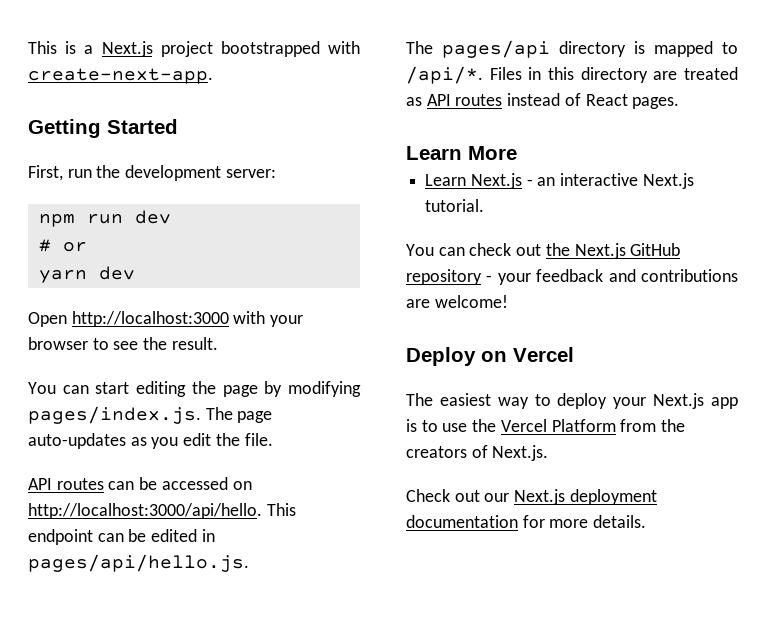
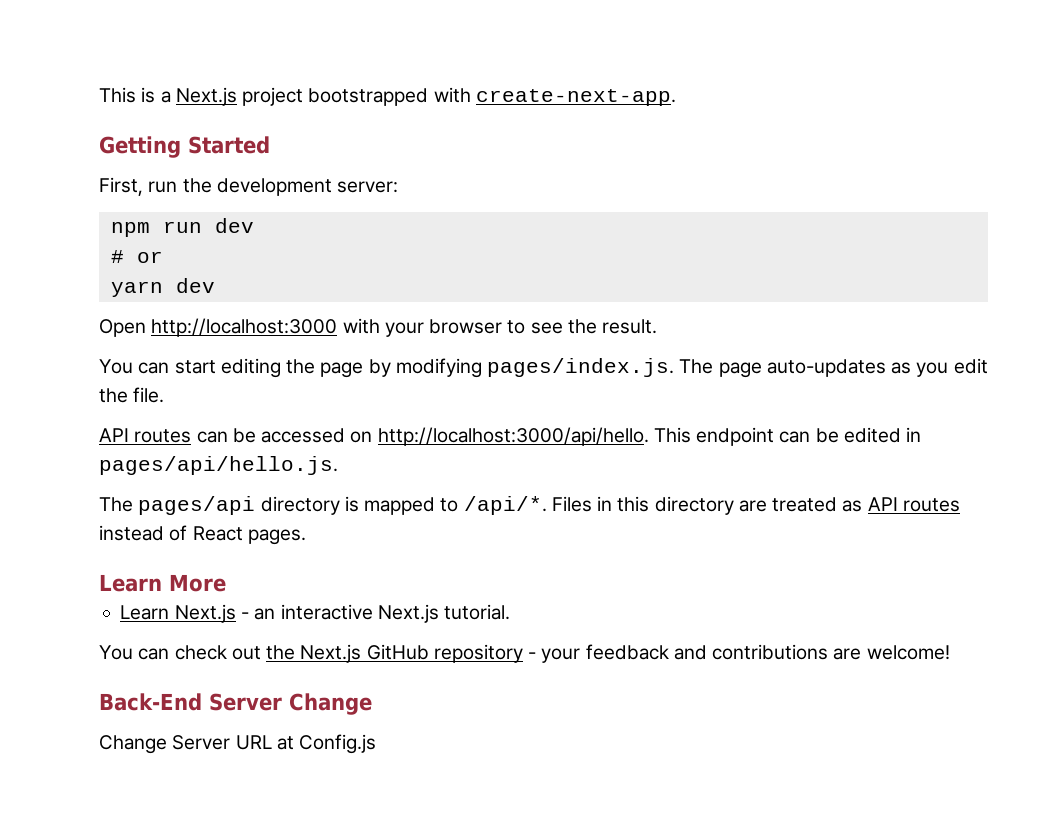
- Deploy on Vercel
- The easiest way to deploy your Next.js app is to use the Vercel Platform from the creators of Next.js.
- Check out our Next.js deployment documentation for more details.
+ Back-End Server Change
+ Change Server URL at Config.js

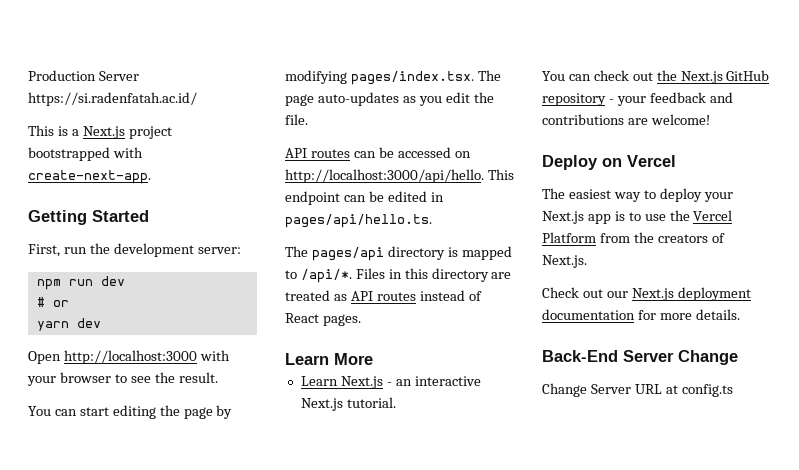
+ Production Server https://si.radenfatah.ac.id/
- You can start editing the page by modifying pages/index.js. The page auto-updates as you edit the file.
+ You can start editing the page by modifying pages/index.tsx. The page auto-updates as you edit the file.
- This endpoint can be edited in pages/api/hello.js.
+ This endpoint can be edited in pages/api/hello.ts.
+ Deploy on Vercel
+ The easiest way to deploy your Next.js app is to use the Vercel Platform from the creators of Next.js.
+ Check out our Next.js deployment documentation for more details.
- Change Server URL at Config.js
+ Change Server URL at config.ts

